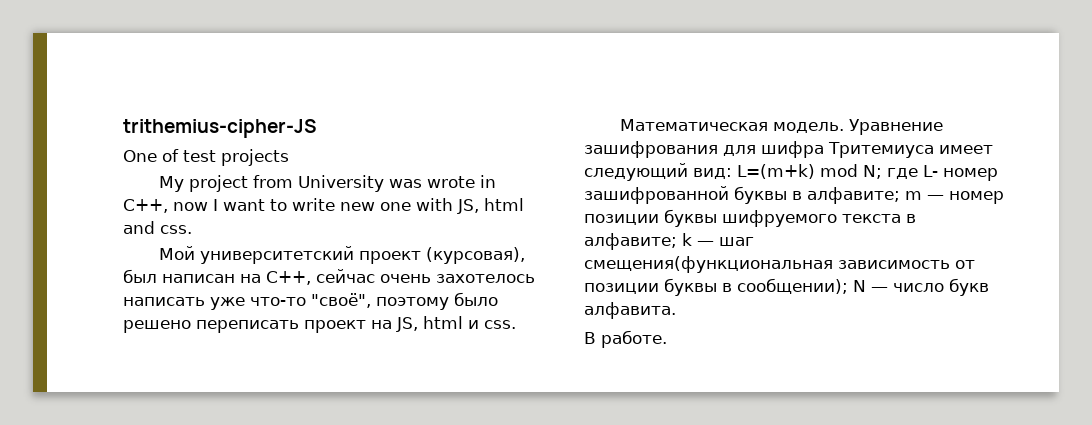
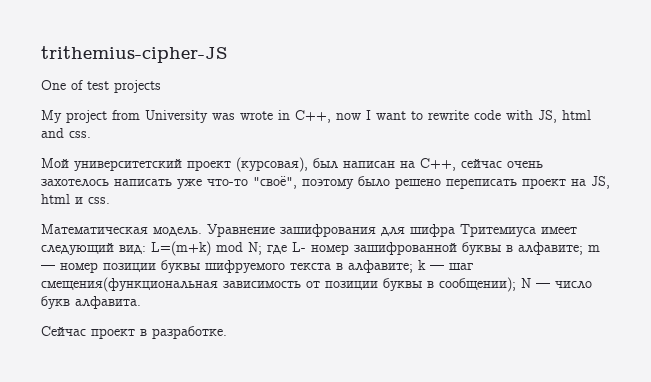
- My project from University was wrote in C++, now I want to write new one with JS, html and css.
+ My project from University was wrote in C++, now I want to rewrite code with JS, html and css.
- В работе.
+ Сейчас проект в разработке.

